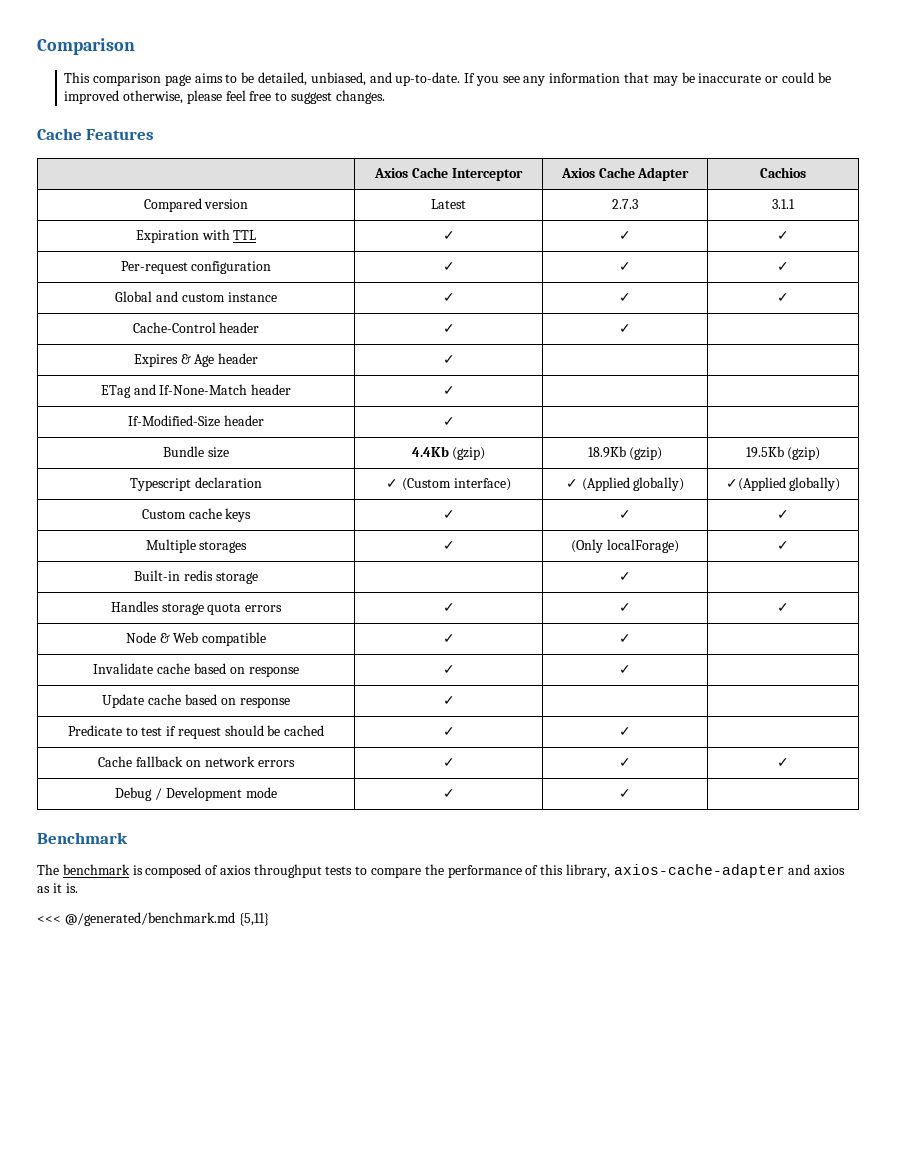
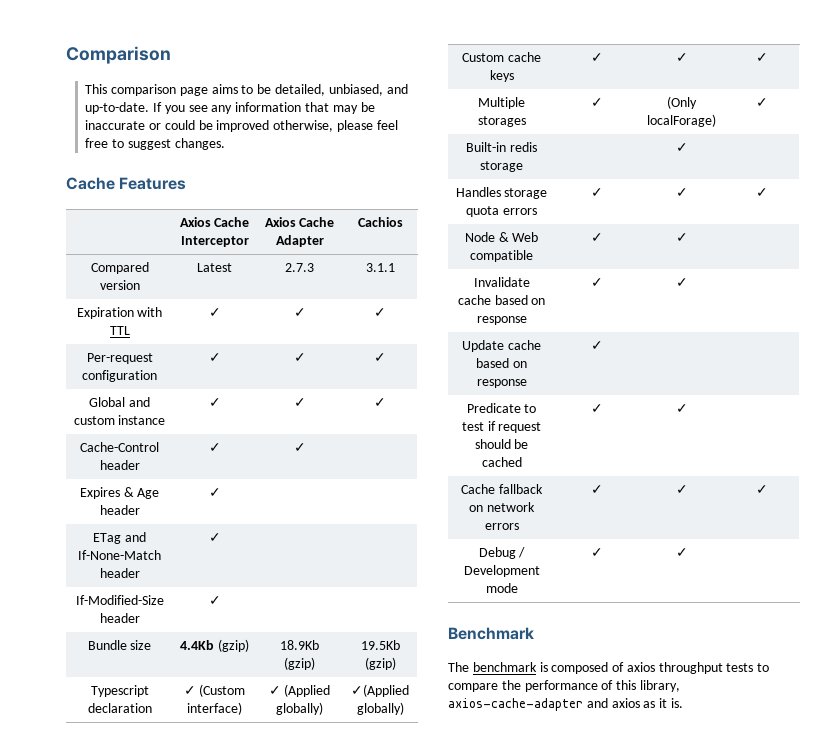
- <<< @/generated/benchmark.md {5,11}

